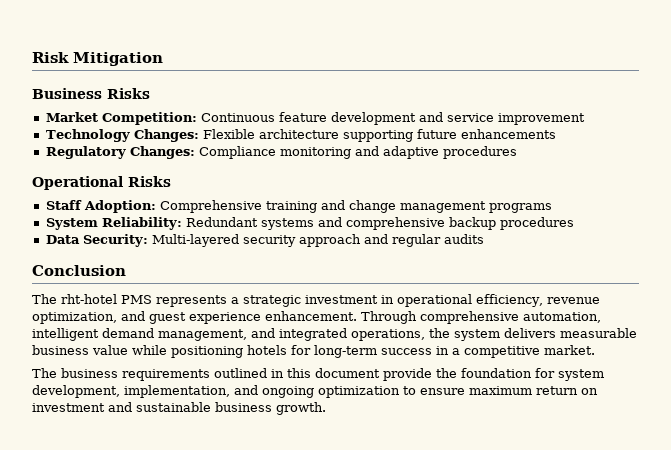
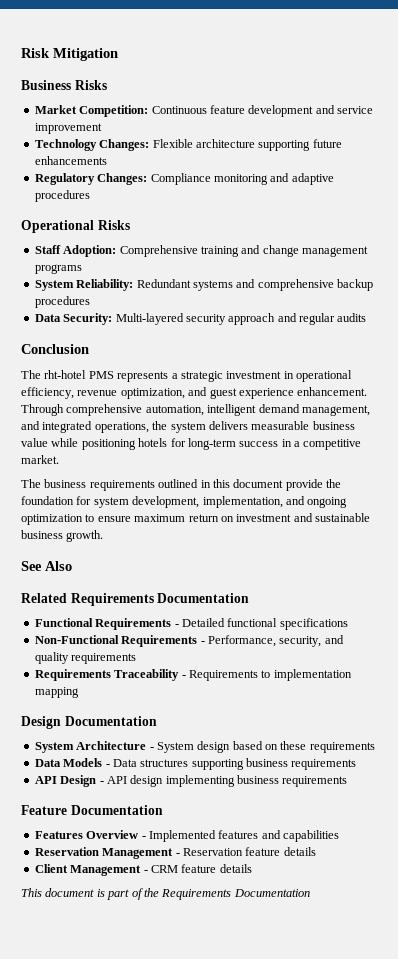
+ See Also
+ Related Requirements Documentation
+ Functional Requirements - Detailed functional specifications
+ Non-Functional Requirements - Performance, security, and quality requirements
+ Requirements Traceability - Requirements to implementation mapping
+ Design Documentation
+ System Architecture - System design based on these requirements
+ Data Models - Data structures supporting business requirements
+ API Design - API design implementing business requirements
+ Feature Documentation
+ Features Overview - Implemented features and capabilities
+ Reservation Management - Reservation feature details
+ Client Management - CRM feature details
+ This document is part of the Requirements Documentation

